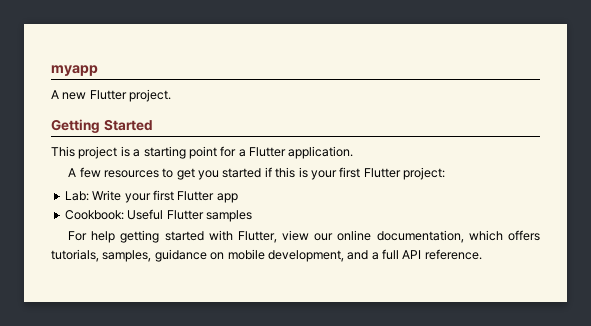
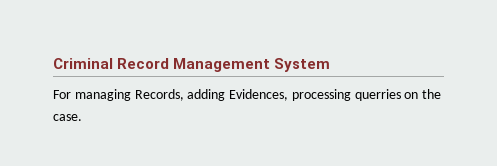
- myapp
- A new Flutter project.
- Getting Started
- This project is a starting point for a Flutter application.
- A few resources to get you started if this is your first Flutter project:
- Lab: Write your first Flutter app
- Cookbook: Useful Flutter samples
- For help getting started with Flutter, view our online documentation, which offers tutorials, samples, guidance on mobile development, and a full API reference.
+ Criminal Record Management System
+ For managing Records, adding Evidences, processing querries on the case.

